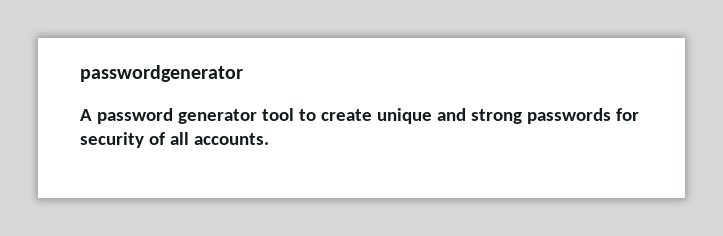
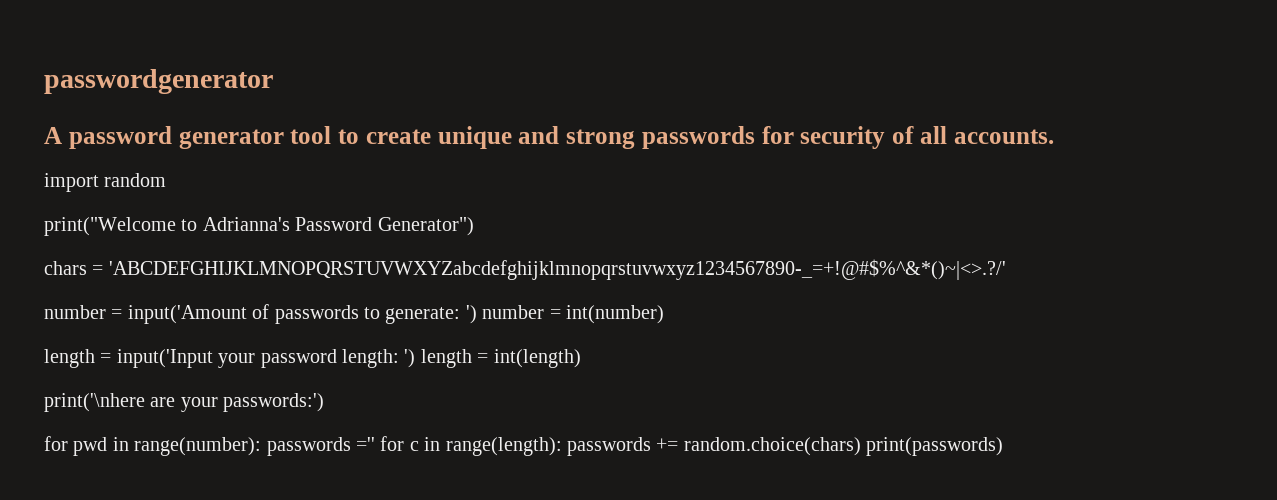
+ import random
+ print("Welcome to Adrianna's Password Generator")
+ chars = 'ABCDEFGHIJKLMNOPQRSTUVWXYZabcdefghijklmnopqrstuvwxyz1234567890-_=+!@#$%^&*()~|<>.?/'
+ number = input('Amount of passwords to generate: ') number = int(number)
+ length = input('Input your password length: ') length = int(length)
+ print('\nhere are your passwords:')
+ for pwd in range(number): passwords ='' for c in range(length): passwords += random.choice(chars) print(passwords)

